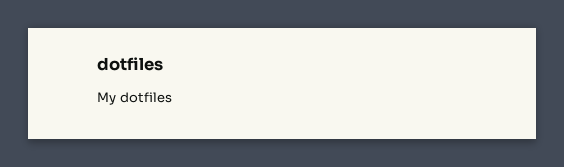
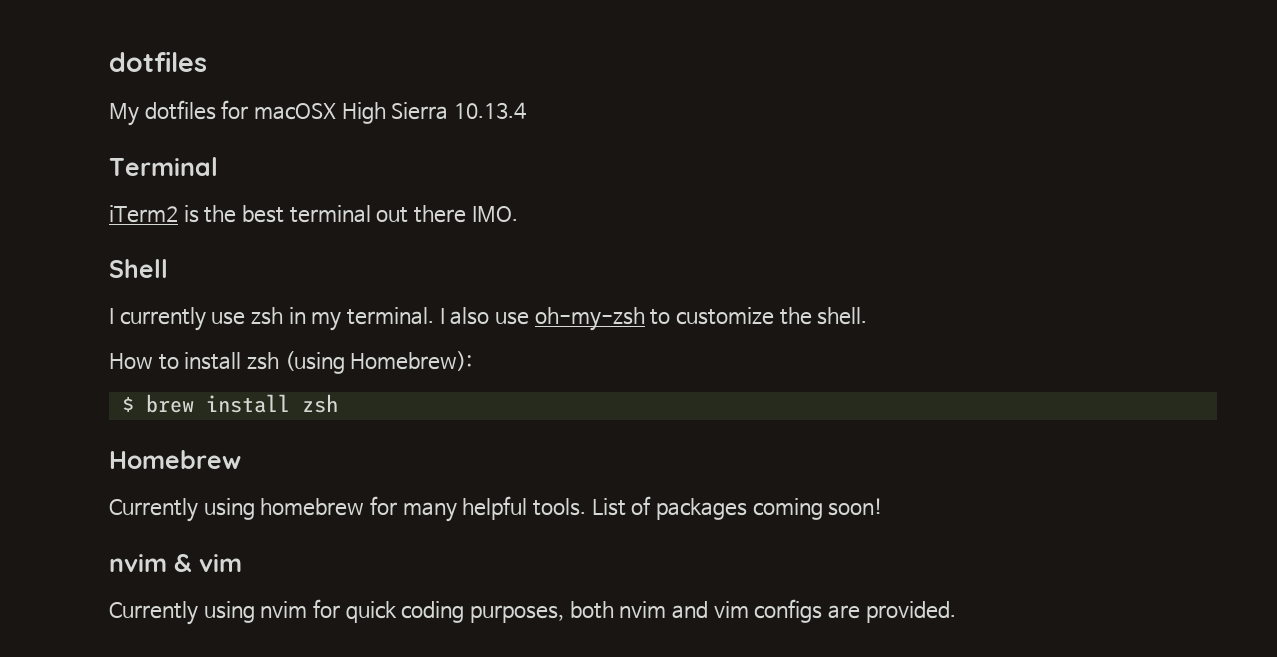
- My dotfiles
+ My dotfiles for macOSX High Sierra 10.13.4
+ Terminal
+ iTerm2 is the best terminal out there IMO.
+ Shell
+ I currently use zsh in my terminal. I also use oh-my-zsh to customize the shell.
+ How to install zsh (using Homebrew):
+ $ brew install zsh
+ Homebrew
+ Currently using homebrew for many helpful tools. List of packages coming soon!
+ nvim & vim
+ Currently using nvim for quick coding purposes, both nvim and vim configs are provided.

